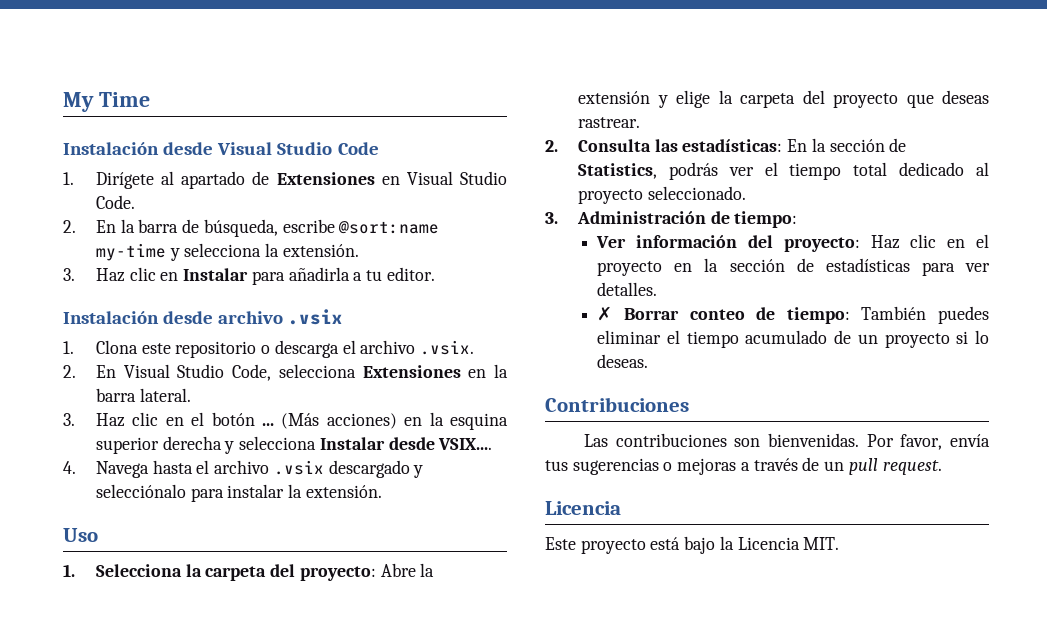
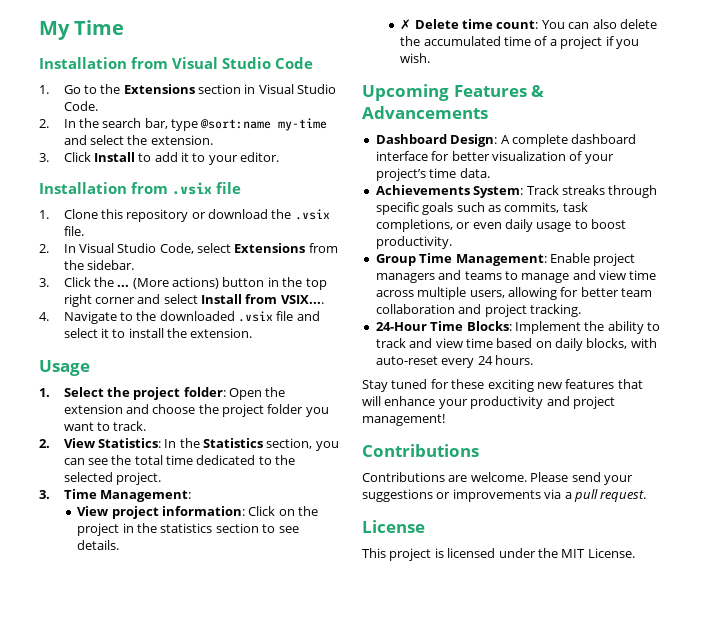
- Instalación desde Visual Studio Code
+ Installation from Visual Studio Code
- 1. Dirígete al apartado de Extensiones en Visual Studio Code.
- 2. En la barra de búsqueda, escribe @sort:name my-time y selecciona la extensión.
- 3. Haz clic en Instalar para añadirla a tu editor.
- Instalación desde archivo .vsix
- 1. Clona este repositorio o descarga el archivo .vsix.
- 2. En Visual Studio Code, selecciona Extensiones en la barra lateral.
- 3. Haz clic en el botón ... (Más acciones) en la esquina superior derecha y selecciona Instalar desde VSIX....
- 4. Navega hasta el archivo .vsix descargado y selecciónalo para instalar la extensión.
- Uso
- 1. Selecciona la carpeta del proyecto: Abre la extensión y elige la carpeta del proyecto que deseas rastrear.
- 2. Consulta las estadísticas: En la sección de Statistics, podrás ver el tiempo total dedicado al proyecto seleccionado.
- 3. Administración de tiempo:
- Ver información del proyecto: Haz clic en el proyecto en la sección de estadísticas para ver detalles.
- ✗ Borrar conteo de tiempo: También puedes eliminar el tiempo acumulado de un proyecto si lo deseas.
- Contribuciones
- Las contribuciones son bienvenidas. Por favor, envía tus sugerencias o mejoras a través de un pull request.
- Licencia
- Este proyecto está bajo la Licencia MIT.
+ 1. Go to the Extensions section in Visual Studio Code.
+ 2. In the search bar, type @sort:name my-time and select the extension.
+ 3. Click Install to add it to your editor.
+ Installation from .vsix file
+ 1. Clone this repository or download the .vsix file.
+ 2. In Visual Studio Code, select Extensions from the sidebar.
+ 3. Click the ... (More actions) button in the top right corner and select Install from VSIX....
+ 4. Navigate to the downloaded .vsix file and select it to install the extension.
+ Usage
+ 1. Select the project folder: Open the extension and choose the project folder you want to track.
+ 2. View Statistics: In the Statistics section, you can see the total time dedicated to the selected project.
+ 3. Time Management:
+ View project information: Click on the project in the statistics section to see details.
+ ✗ Delete time count: You can also delete the accumulated time of a project if you wish.
+ Upcoming Features & Advancements
+ Dashboard Design: A complete dashboard interface for better visualization of your project’s time data.
+ Achievements System: Track streaks through specific goals such as commits, task completions, or even daily usage to boost productivity.
+ Group Time Management: Enable project managers and teams to manage and view time across multiple users, allowing for better team collaboration and project tracking.
+ 24-Hour Time Blocks: Implement the ability to track and view time based on daily blocks, with auto-reset every 24 hours.
+ Stay tuned for these exciting new features that will enhance your productivity and project management!
+ Contributions
+ Contributions are welcome. Please send your suggestions or improvements via a pull request.
+ License
+ This project is licensed under the MIT License.

